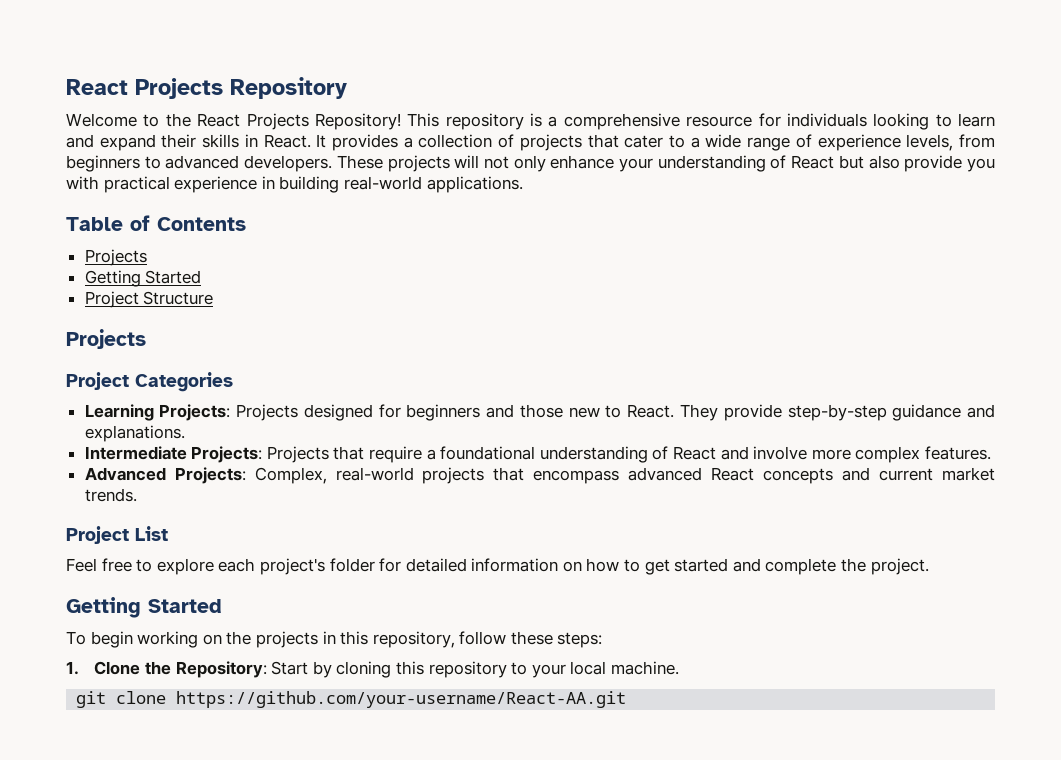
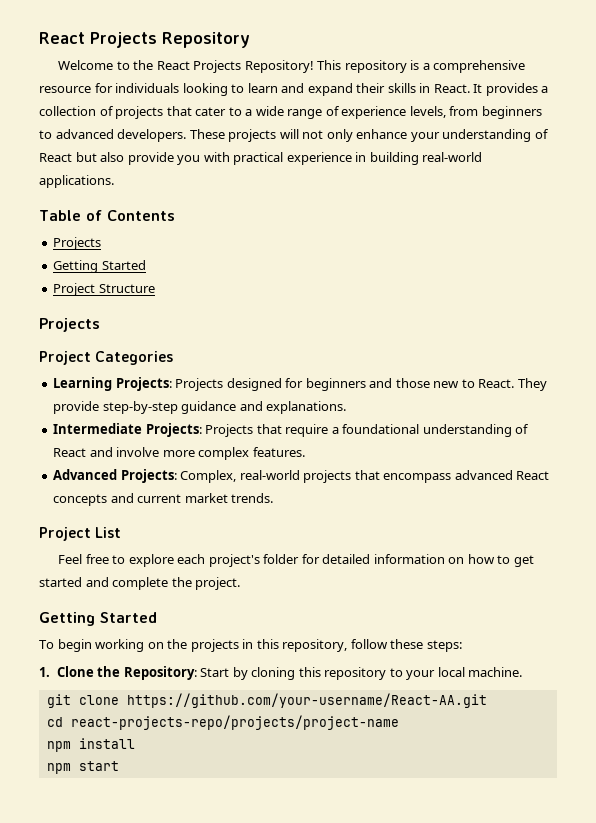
+ cd react-projects-repo/projects/project-name
+ npm install
+ npm start

